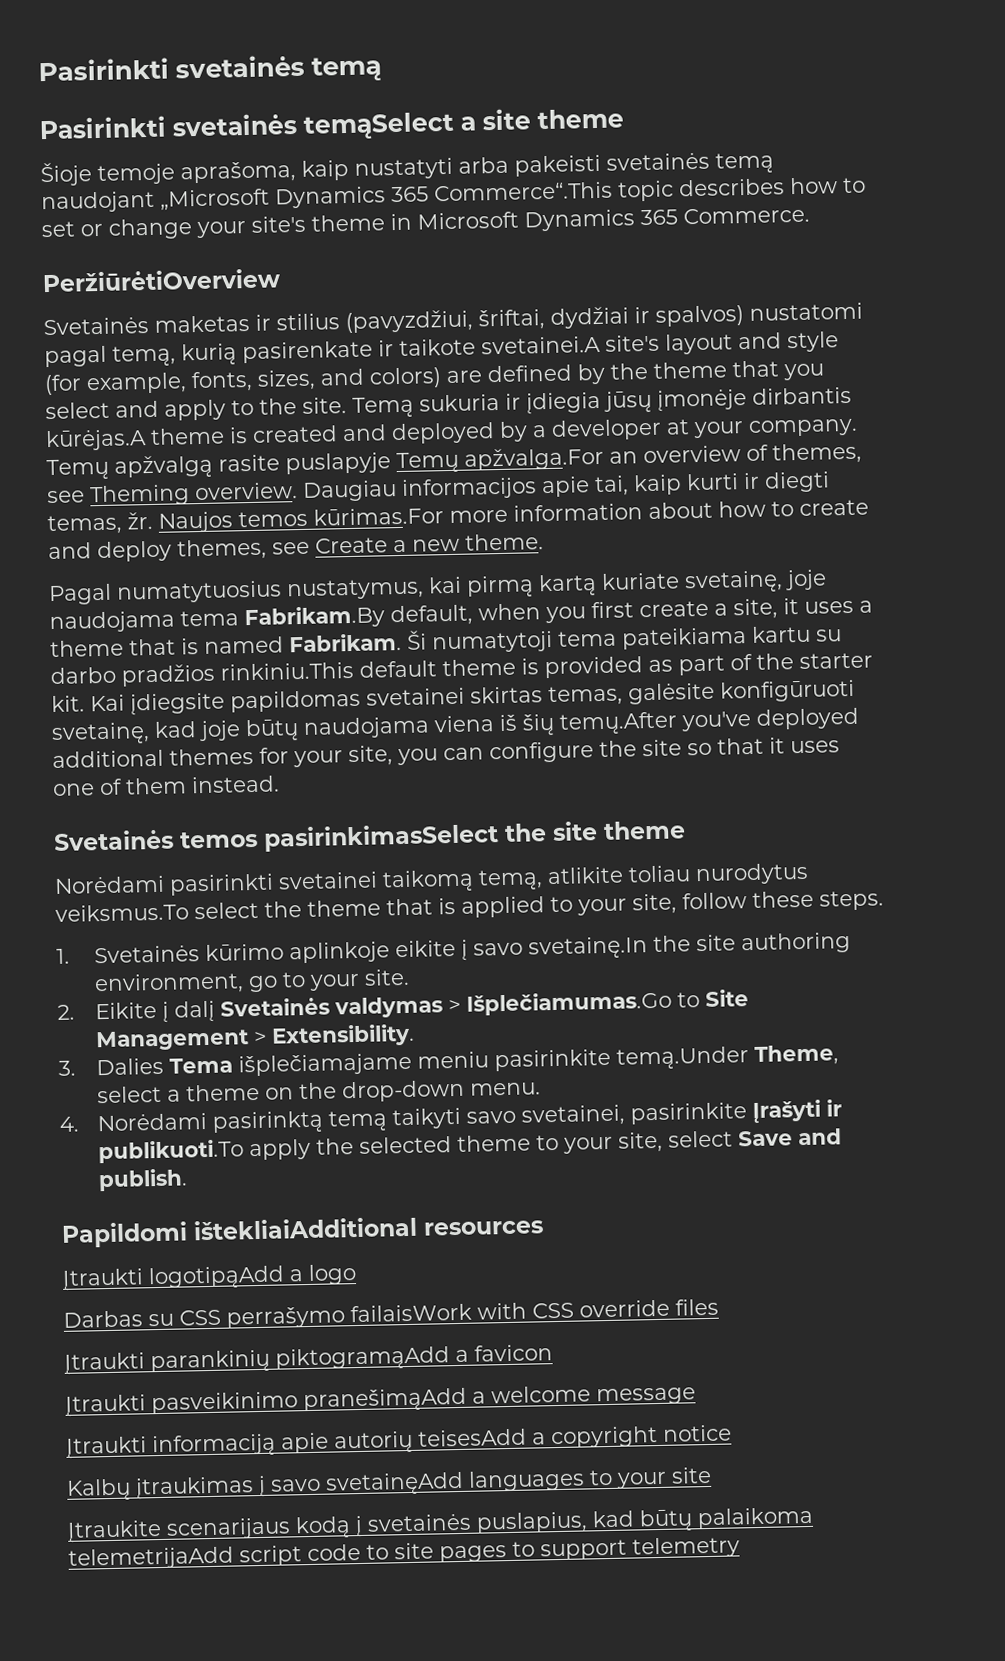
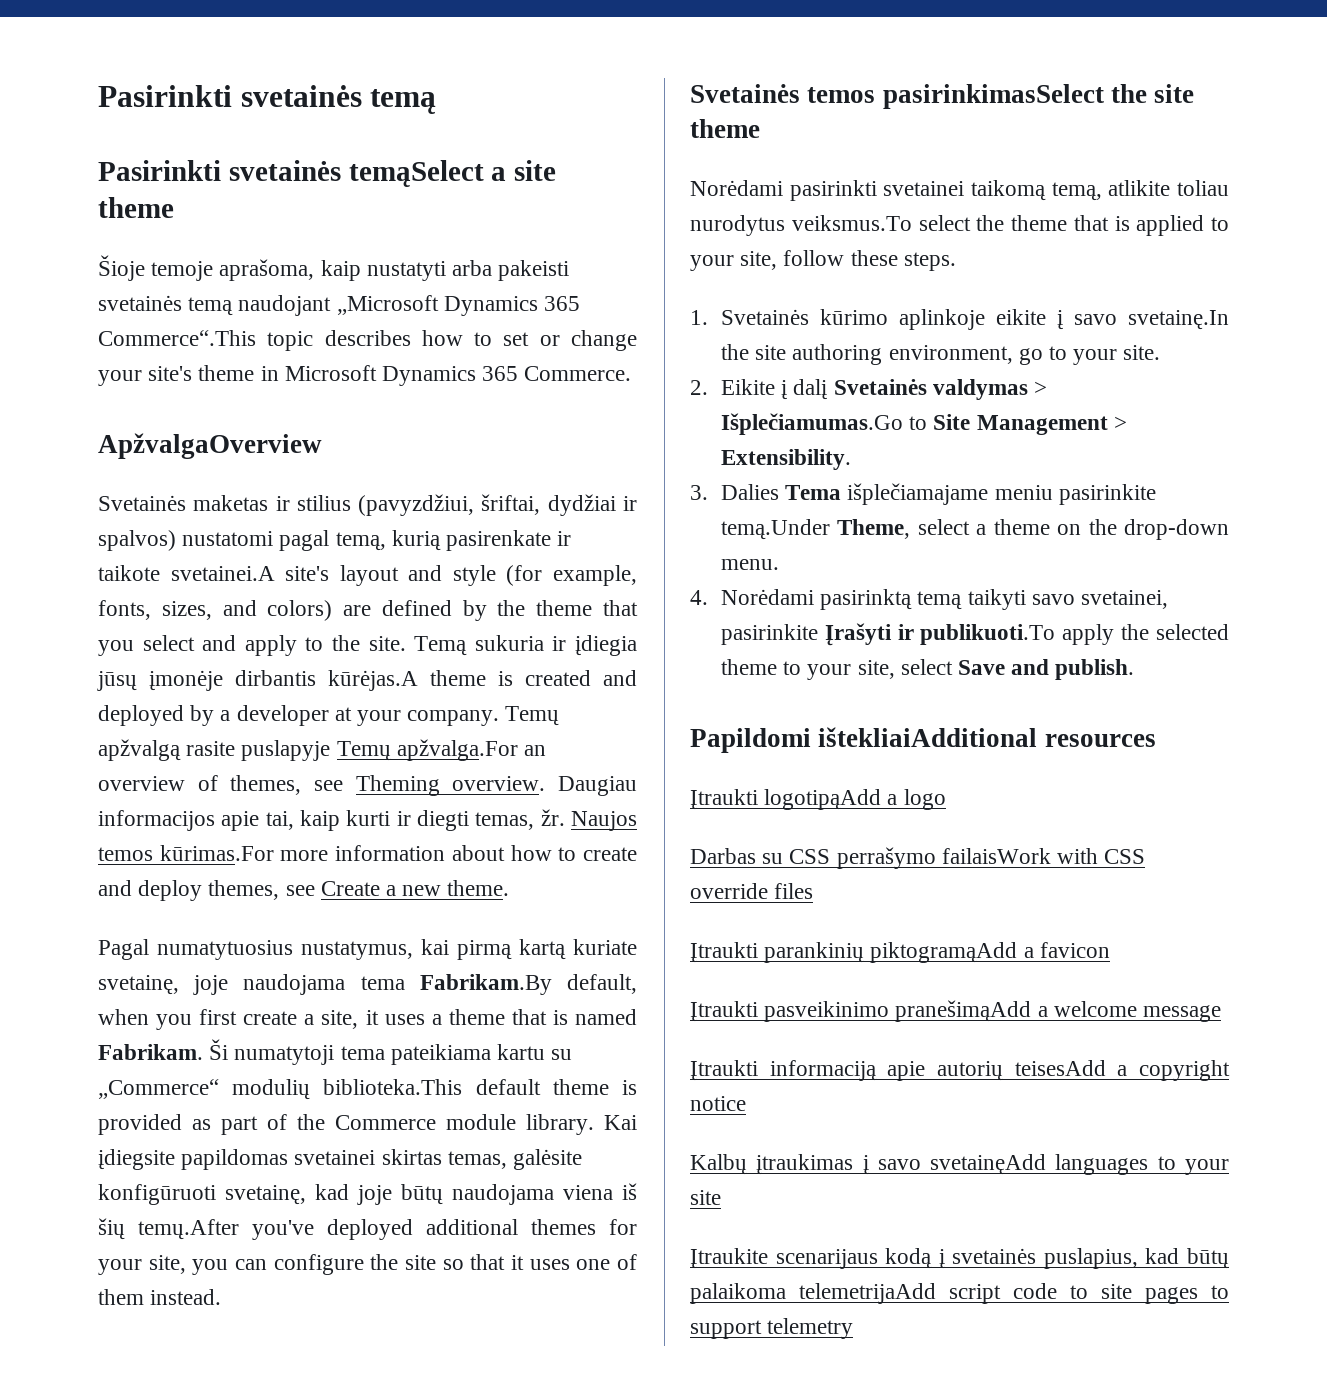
- PeržiūrėtiOverview
+ ApžvalgaOverview
- Ši numatytoji tema pateikiama kartu su darbo pradžios rinkiniu.This default theme is provided as part of the starter kit.
+ Ši numatytoji tema pateikiama kartu su „Commerce“ modulių biblioteka.This default theme is provided as part of the Commerce module library.

